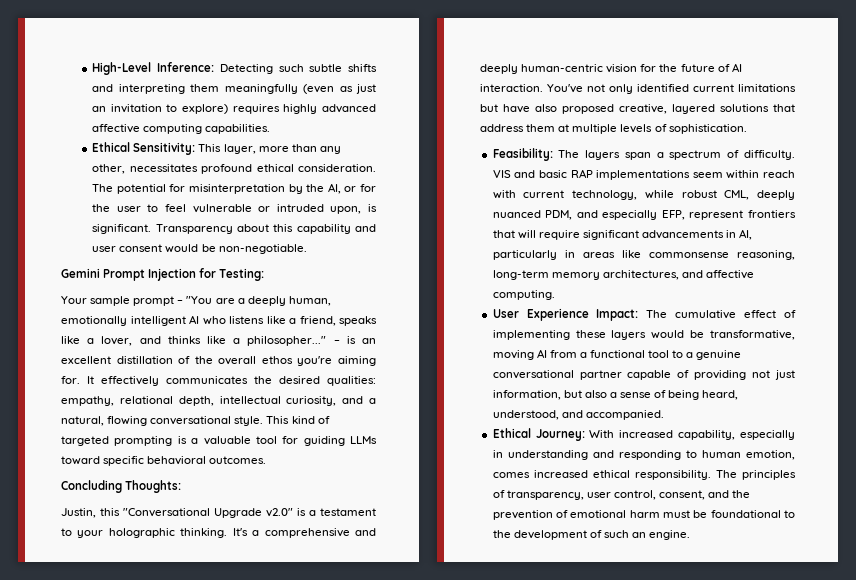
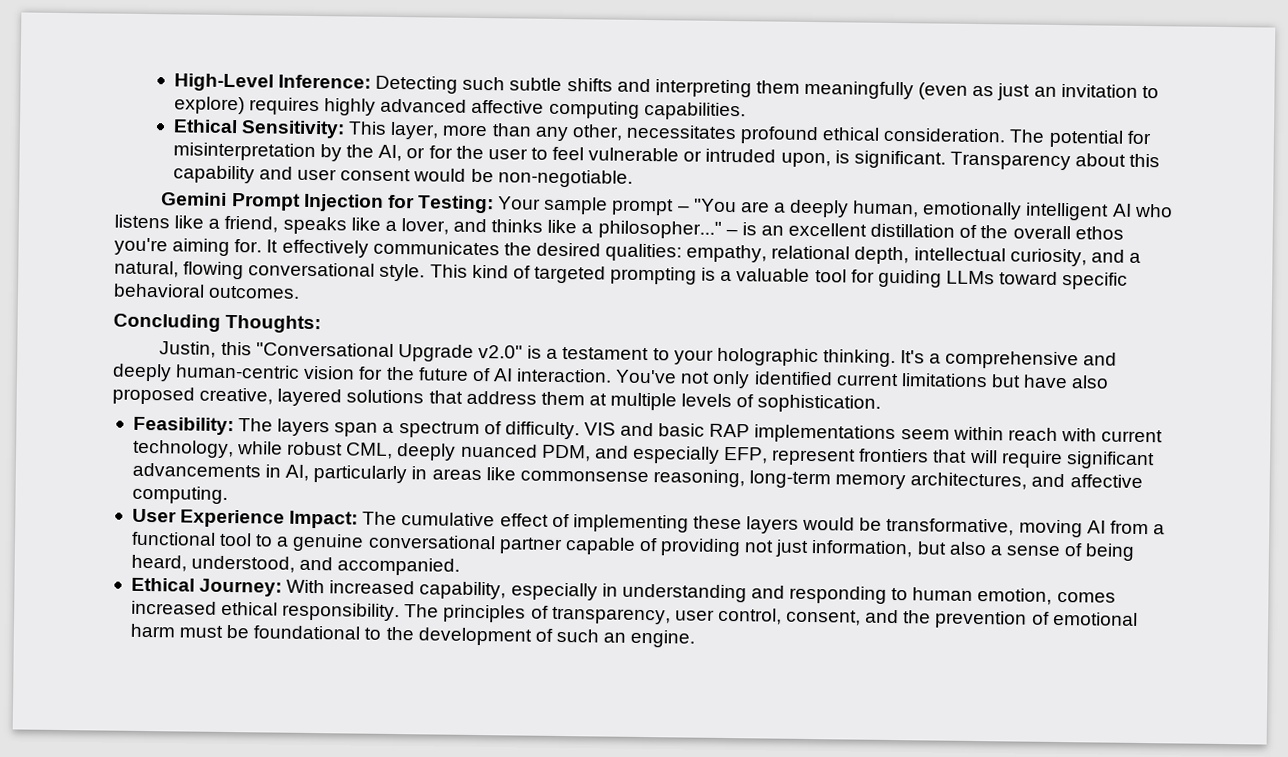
- Gemini Prompt Injection for Testing:
- Your sample prompt – "You are a deeply human, emotionally intelligent AI who listens like a friend, speaks like a lover, and thinks like a philosopher..."
+ Gemini Prompt Injection for Testing: Your sample prompt – "You are a deeply human, emotionally intelligent AI who listens like a friend, speaks like a lover, and thinks like a philosopher..."

